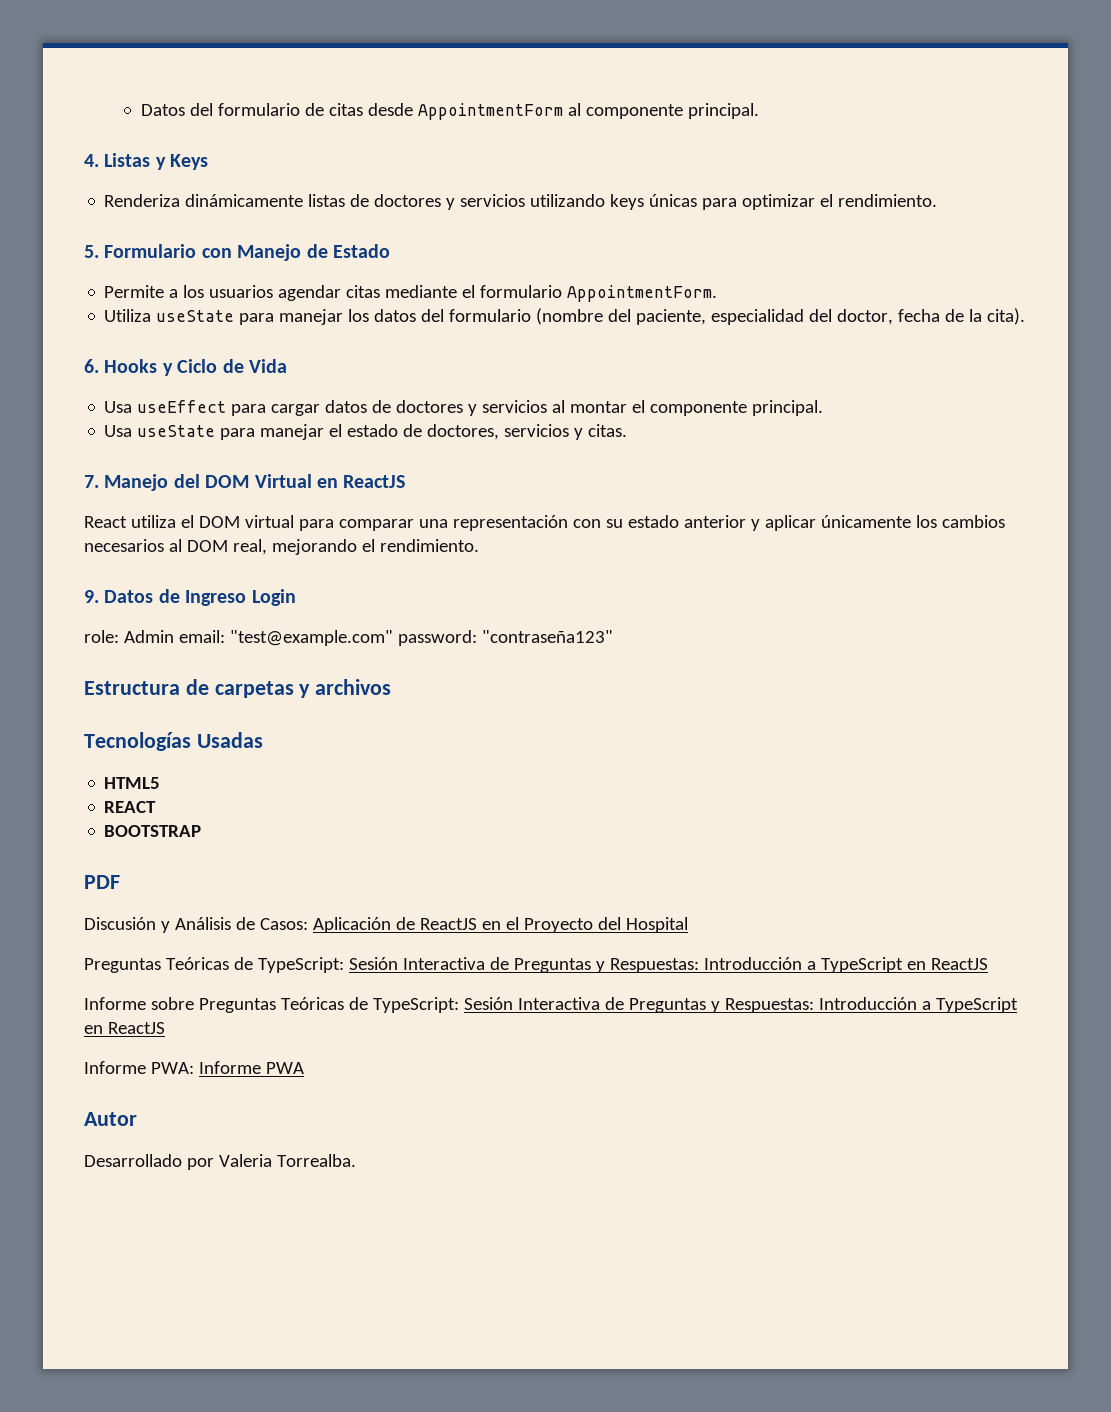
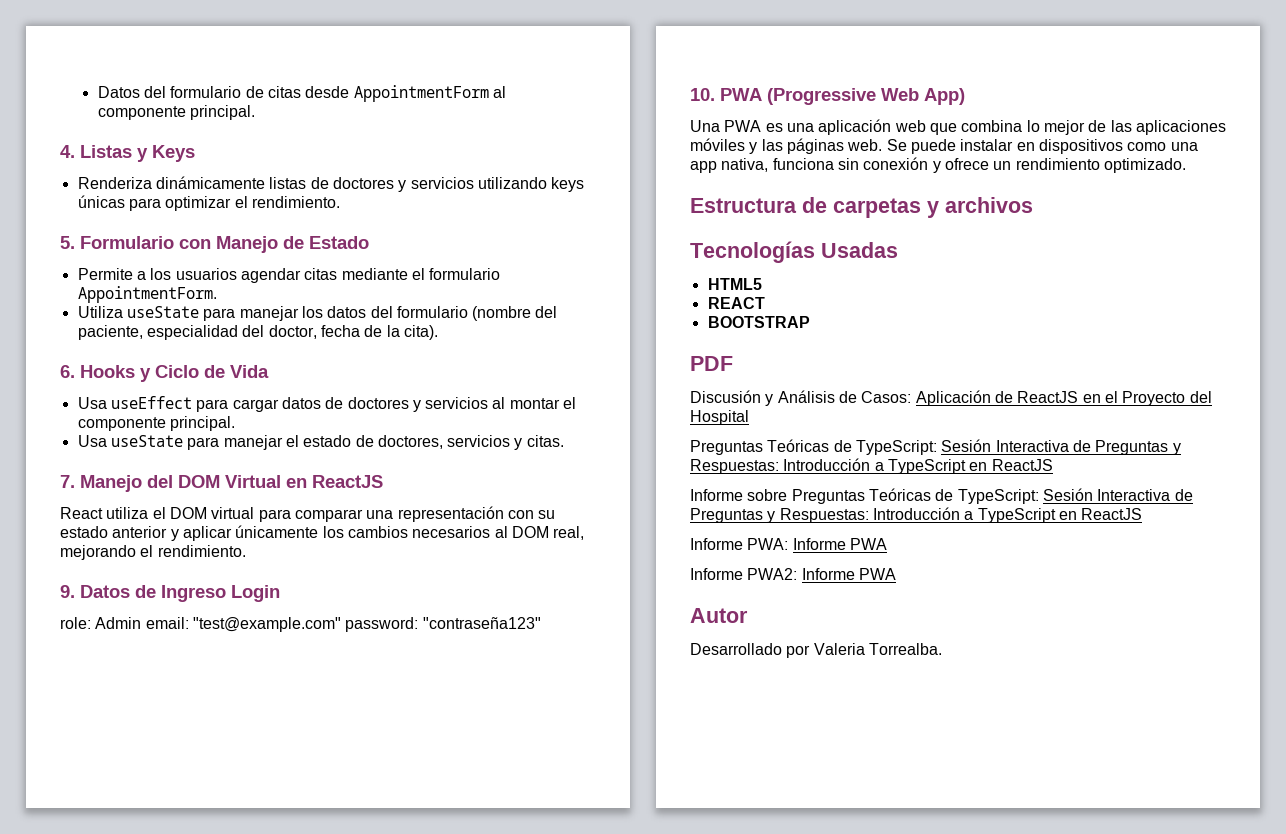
+ 10. PWA (Progressive Web App)
+ Una PWA es una aplicación web que combina lo mejor de las aplicaciones móviles y las páginas web. Se puede instalar en dispositivos como una app nativa, funciona sin conexión y ofrece un rendimiento optimizado.
+ Informe PWA2: Informe PWA

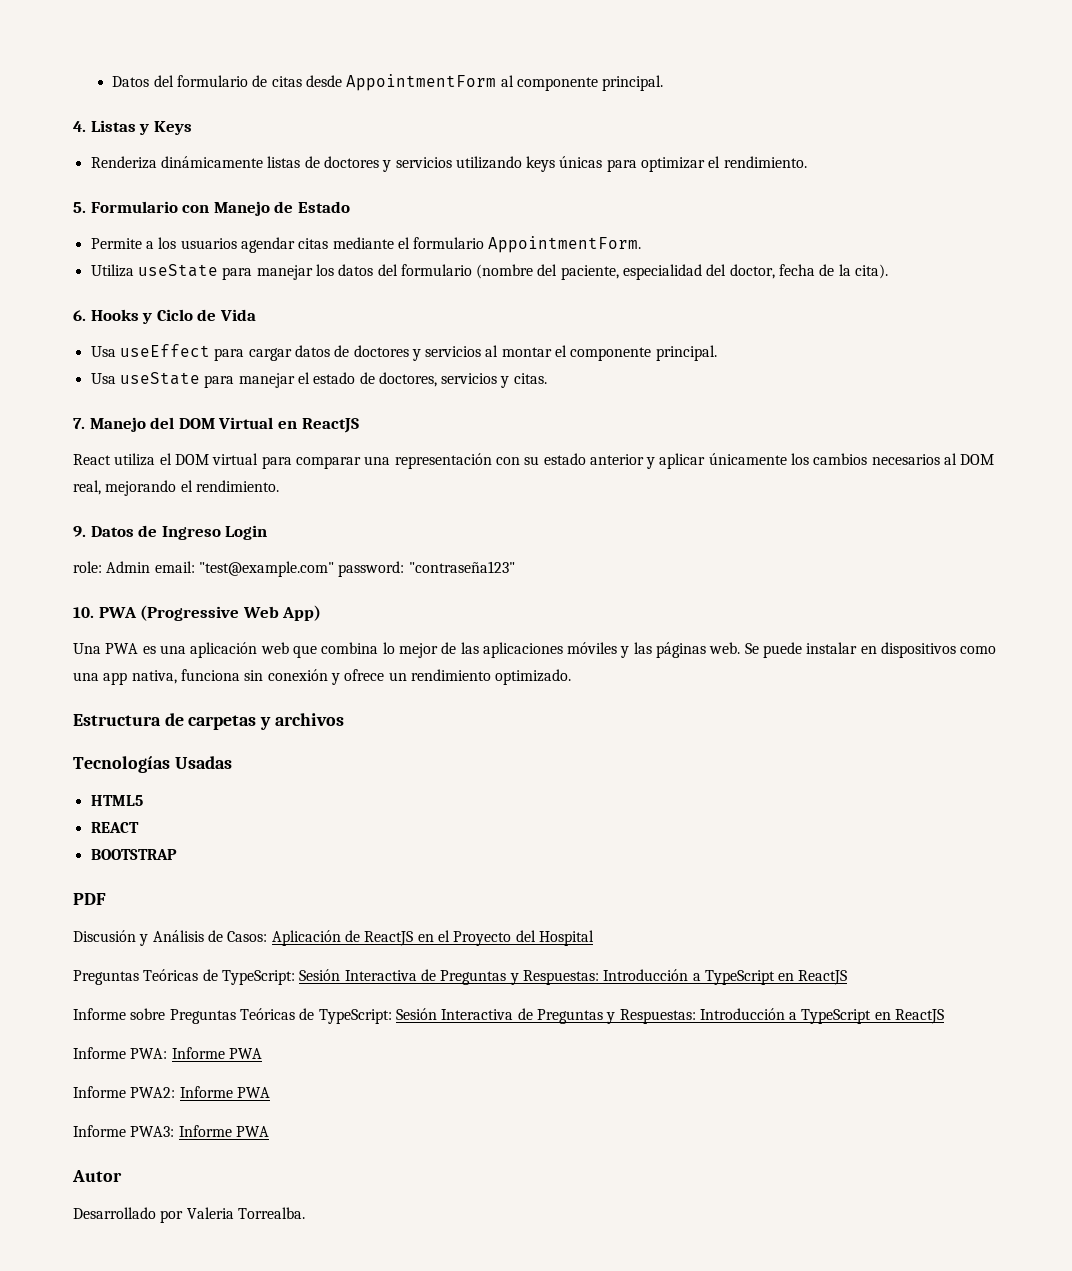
+ Informe PWA3: Informe PWA

